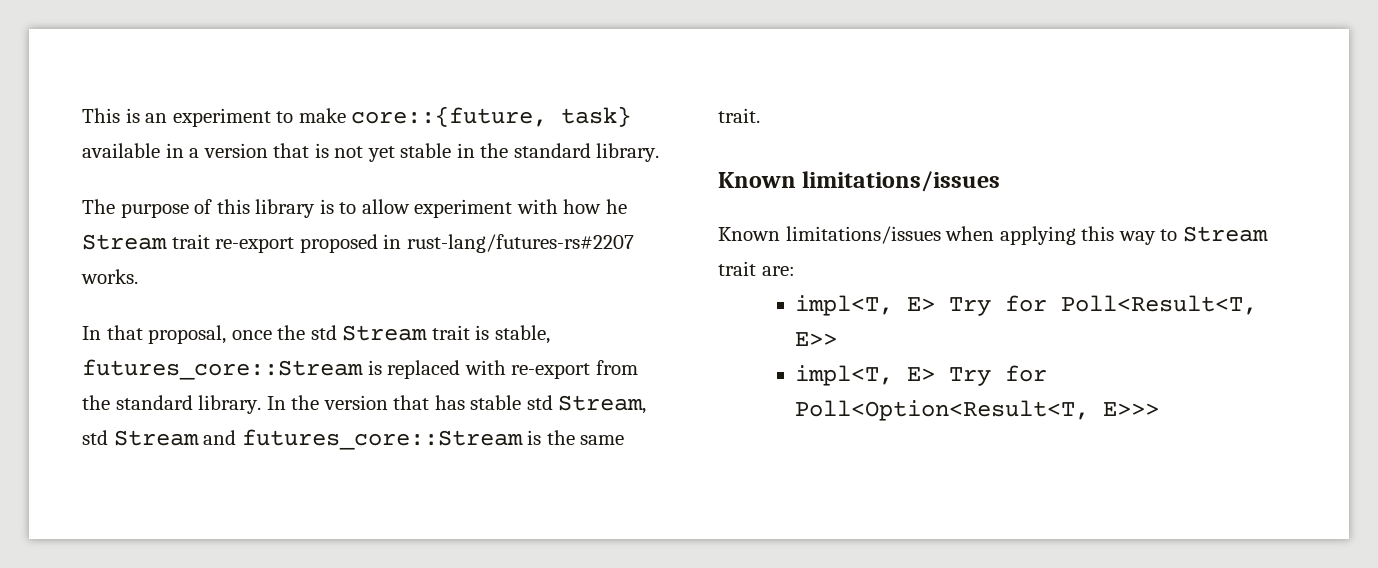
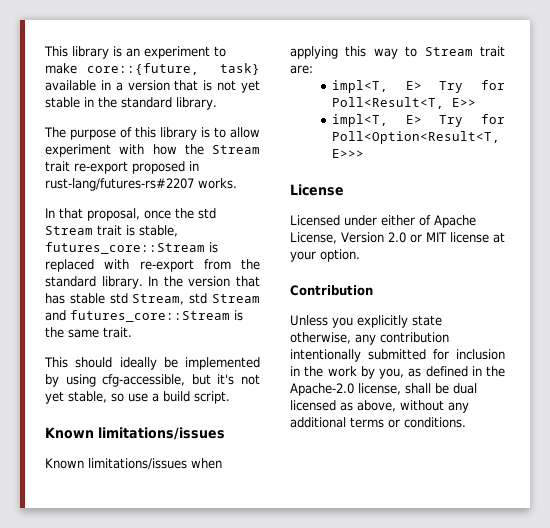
- This is an experiment to make core::{future, task} available in a version that is not yet stable in the standard library.
+ This library is an experiment to make core::{future, task} available in a version that is not yet stable in the standard library.
- The purpose of this library is to allow experiment with how he Stream trait re-export proposed in rust-lang/futures-rs#2207 works.
+ The purpose of this library is to allow experiment with how the Stream trait re-export proposed in rust-lang/futures-rs#2207 works.
+ This should ideally be implemented by using cfg-accessible, but it's not yet stable, so use a build script.
+ License
+ Licensed under either of Apache License, Version 2.0 or MIT license at your option.
+ Contribution
+ Unless you explicitly state otherwise, any contribution intentionally submitted for inclusion in the work by you, as defined in the Apache-2.0 license, shall be dual licensed as above, without any additional terms or conditions.

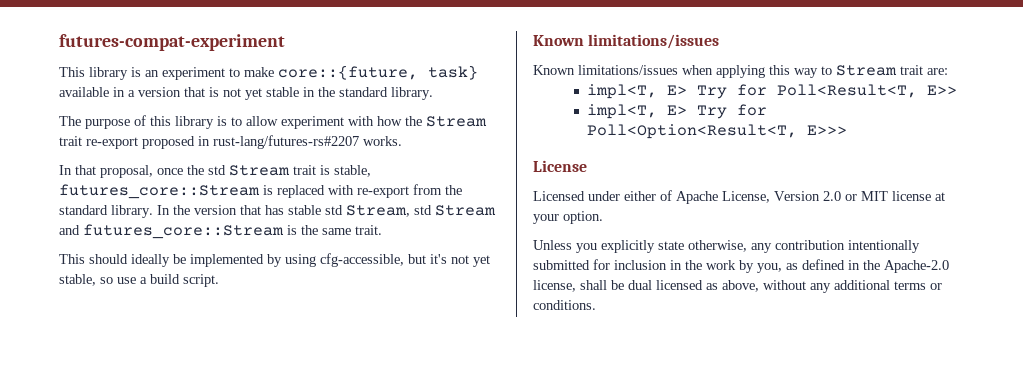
+ futures-compat-experiment
- Contribution

